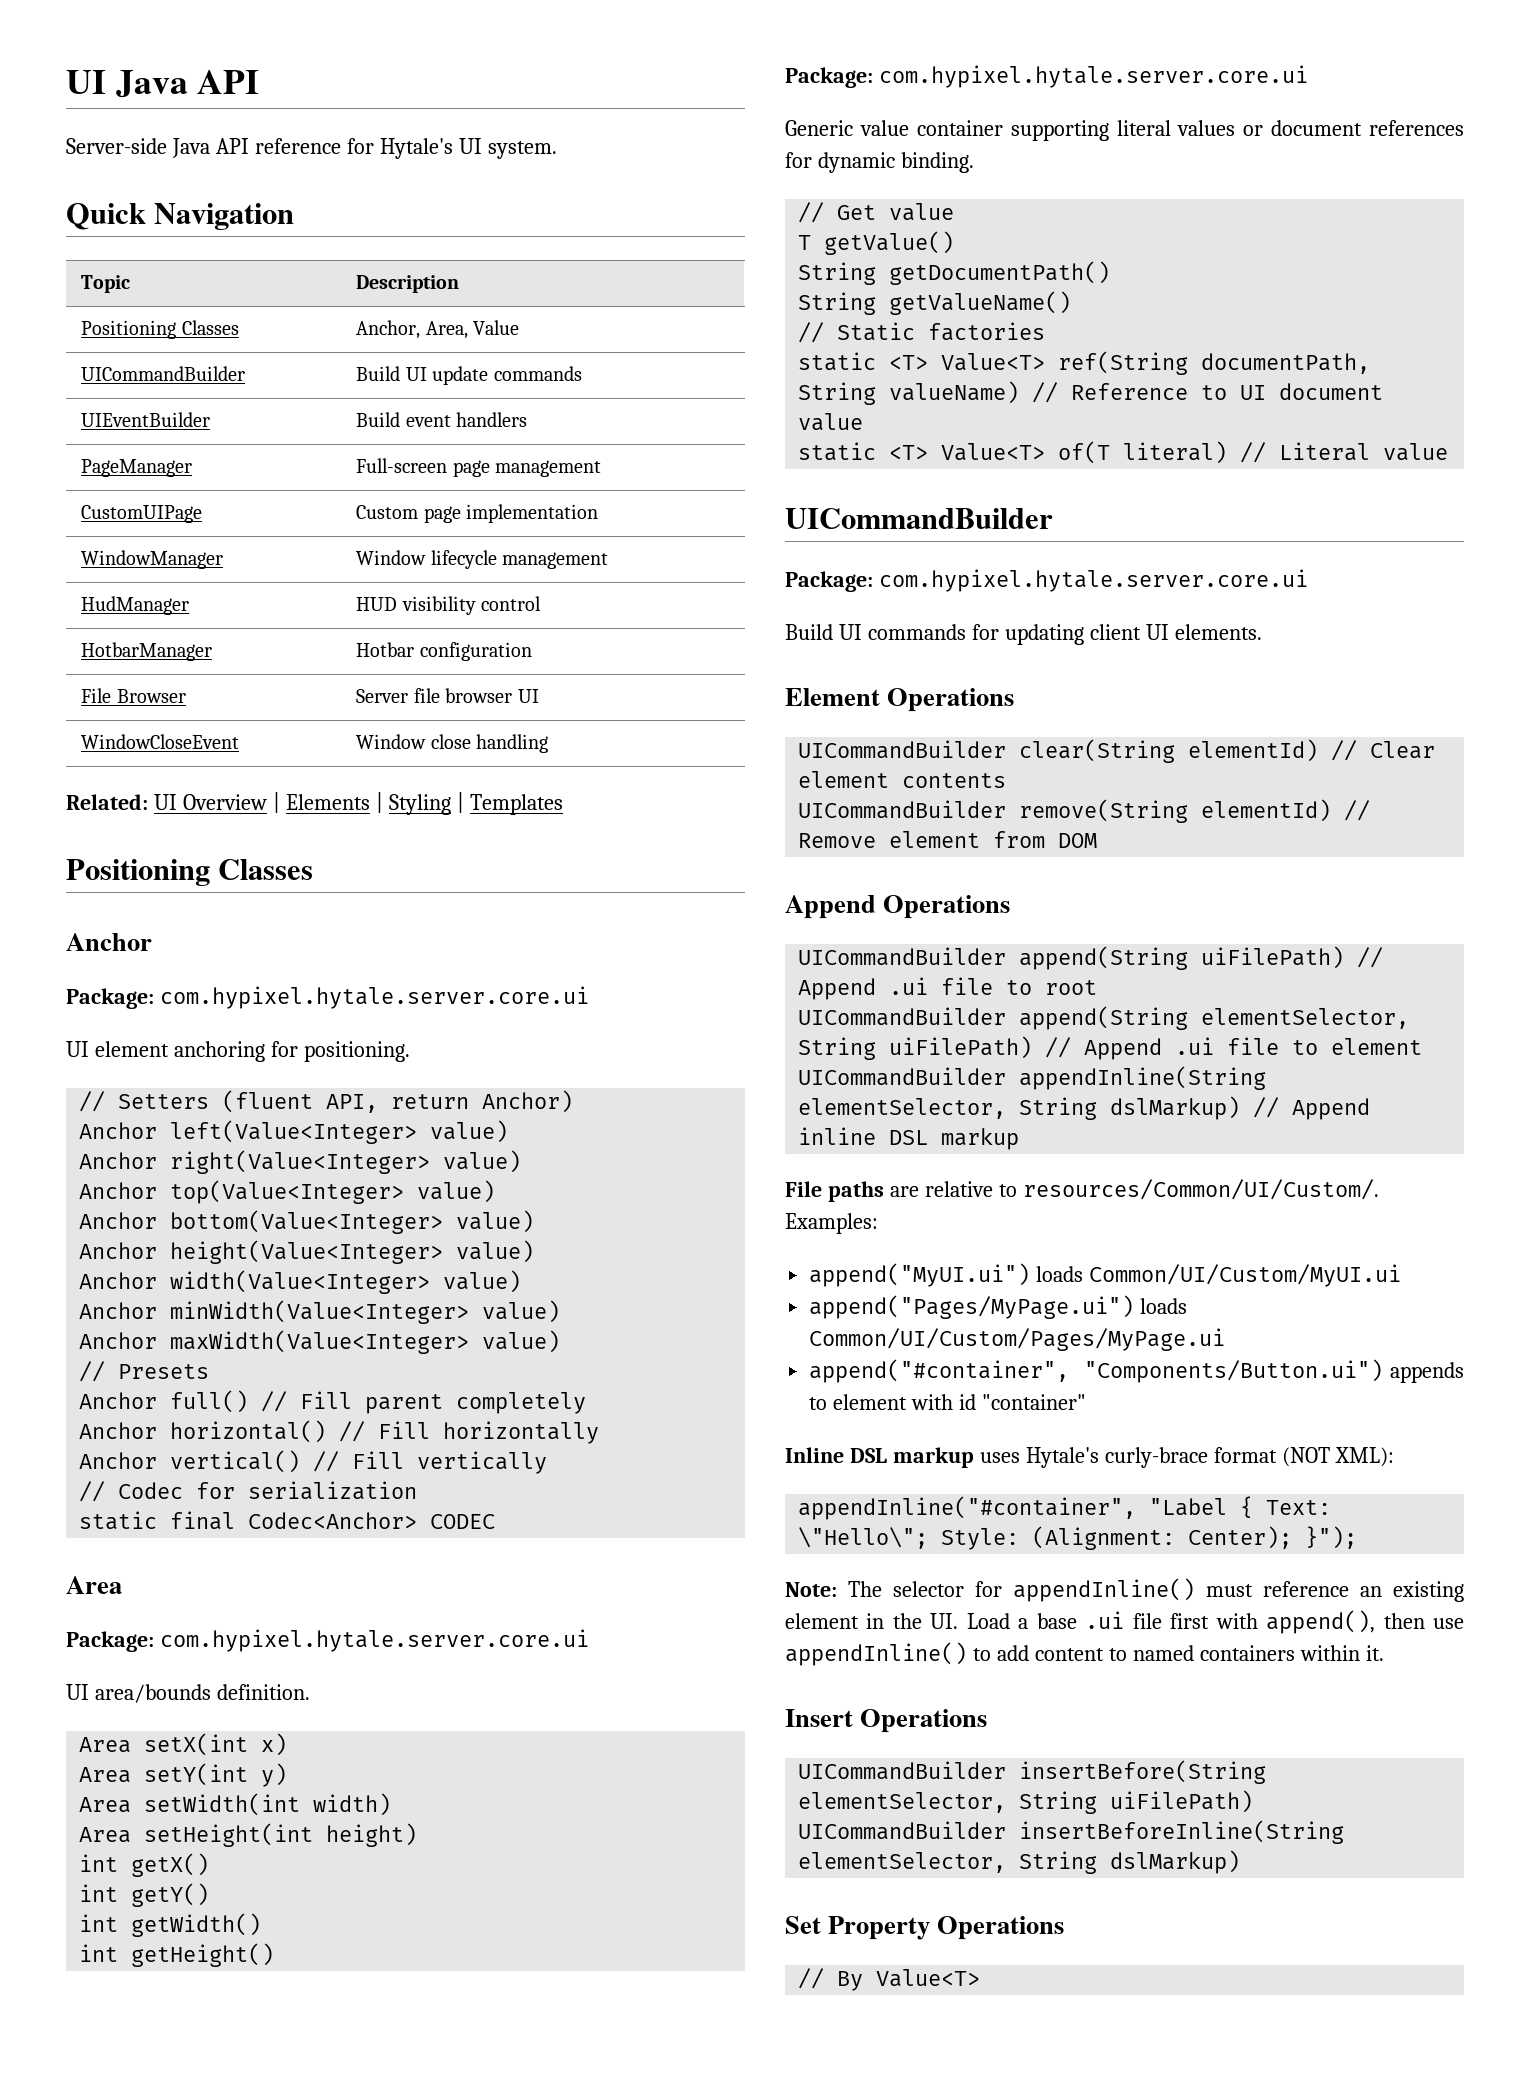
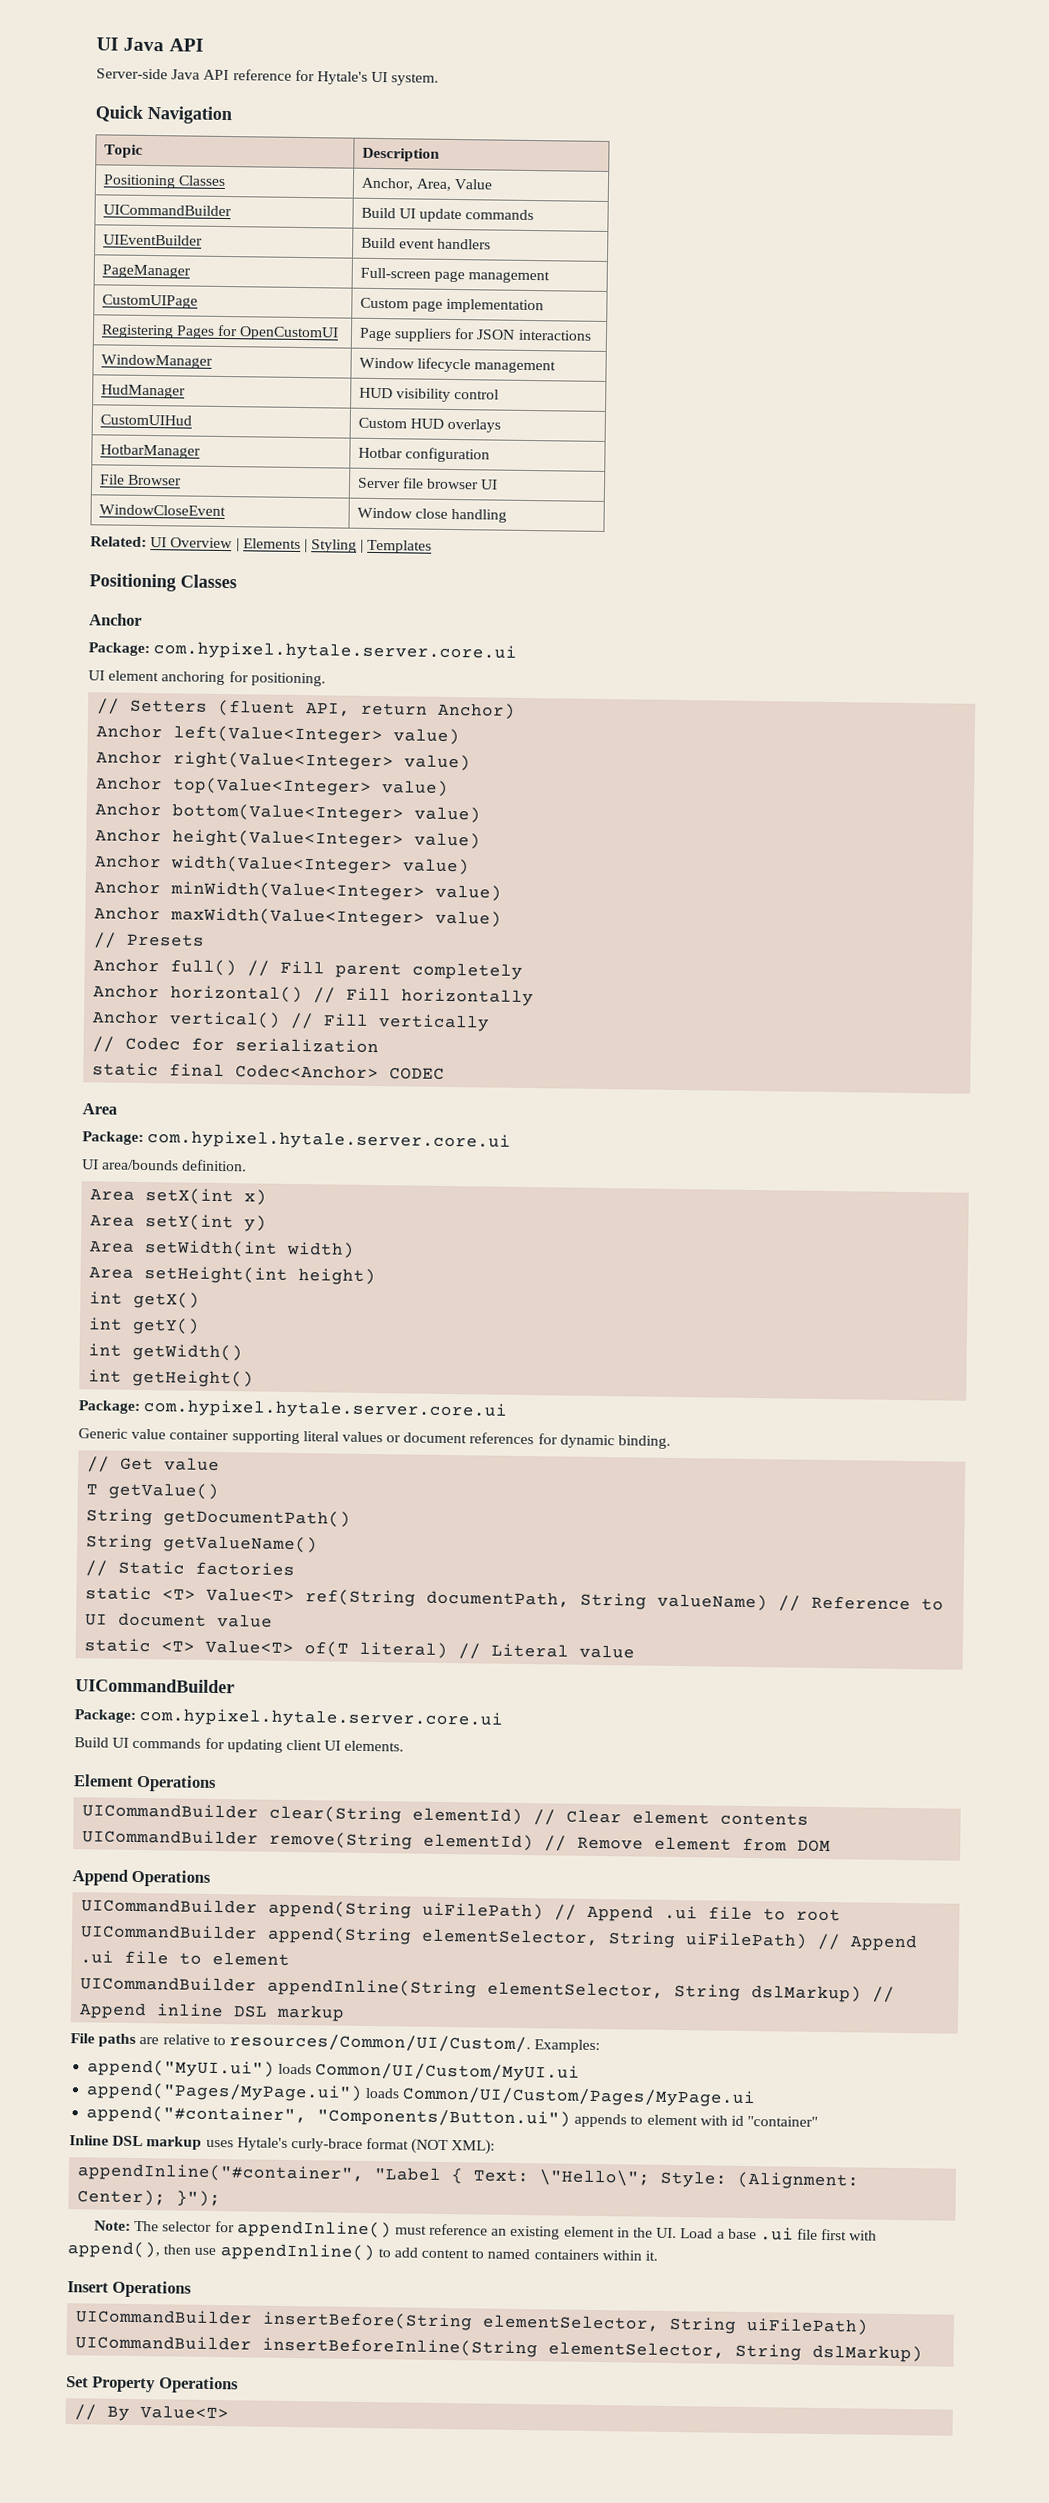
+ Registering Pages for OpenCustomUI | Page suppliers for JSON interactions
+ CustomUIHud | Custom HUD overlays

